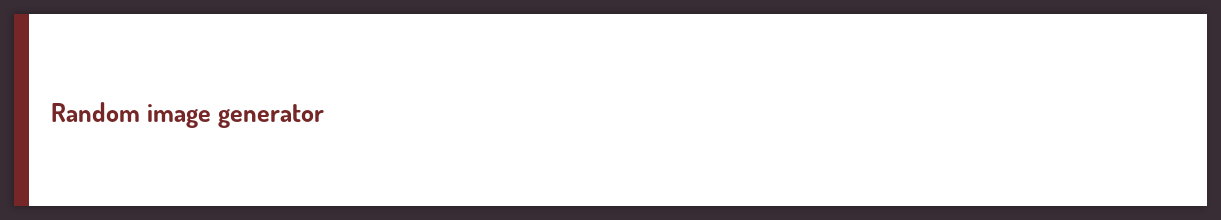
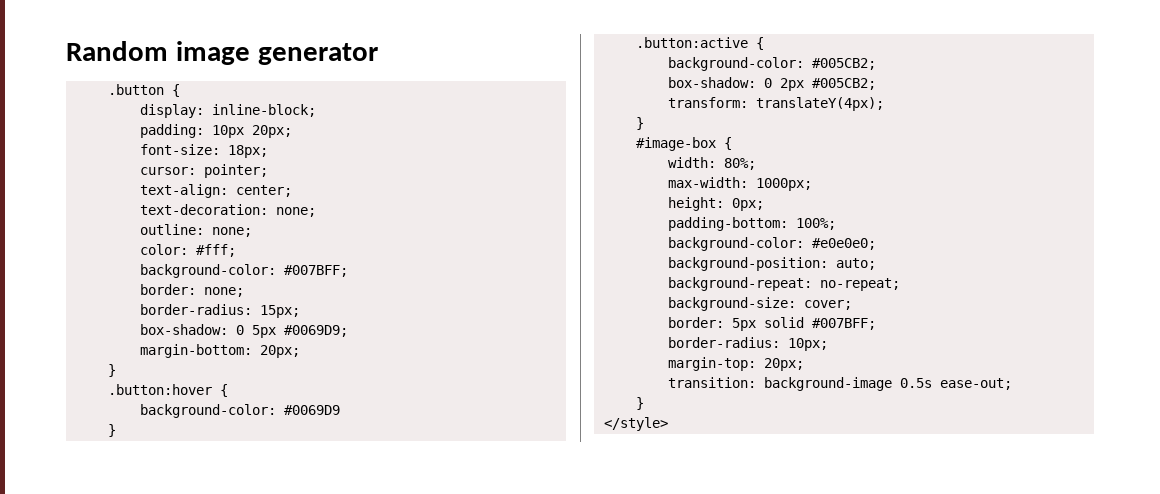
+ .button {
+ display: inline-block;
+ padding: 10px 20px;
+ font-size: 18px;
+ cursor: pointer;
+ text-align: center;
+ text-decoration: none;
+ outline: none;
+ color: #fff;
+ background-color: #007BFF;
+ border: none;
+ border-radius: 15px;
+ box-shadow: 0 5px #0069D9;
+ margin-bottom: 20px;
+ }
+ .button:hover {
+ background-color: #0069D9
+ }
+ .button:active {
+ background-color: #005CB2;
+ box-shadow: 0 2px #005CB2;
+ transform: translateY(4px);
+ }
+ #image-box {
+ width: 80%;
+ max-width: 1000px;
+ height: 0px;
+ padding-bottom: 100%;
+ background-color: #e0e0e0;
+ background-position: auto;
+ background-repeat: no-repeat;
+ background-size: cover;
+ border: 5px solid #007BFF;
+ border-radius: 10px;
+ margin-top: 20px;
+ transition: background-image 0.5s ease-out;
+ }
+ </style>

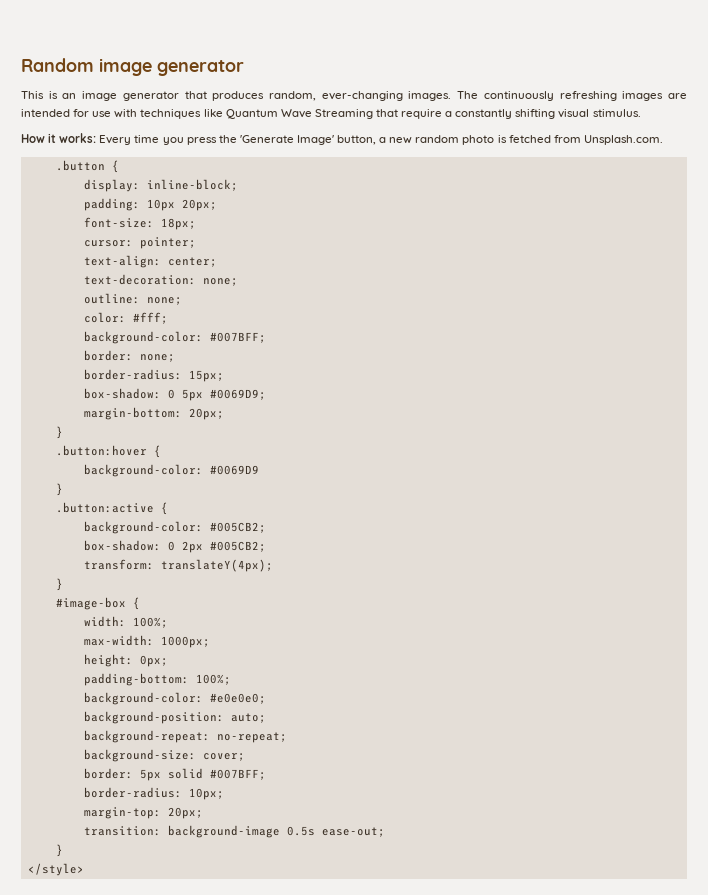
+ This is an image generator that produces random, ever-changing images. The continuously refreshing images are intended for use with techniques like Quantum Wave Streaming that require a constantly shifting visual stimulus.
+ How it works: Every time you press the 'Generate Image' button, a new random photo is fetched from Unsplash.com.
- width: 80%;
+ width: 100%;

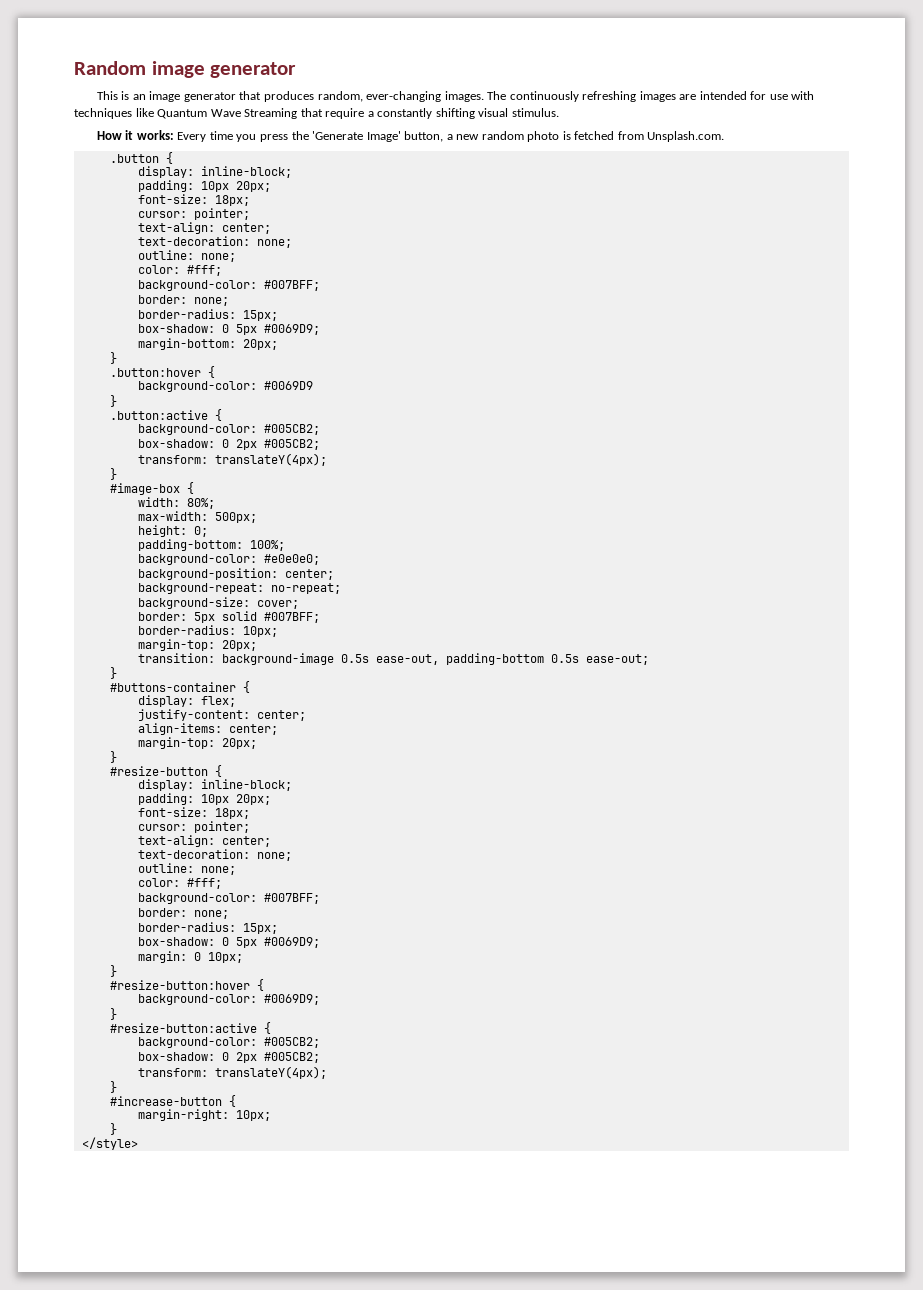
- width: 100%;
+ width: 80%;
- max-width: 1000px;
+ max-width: 500px;
- height: 0px;
+ height: 0;
- background-position: auto;
+ background-position: center;
- transition: background-image 0.5s ease-out;
+ transition: background-image 0.5s ease-out, padding-bottom 0.5s ease-out;
+ #buttons-container {
+ display: flex;
+ justify-content: center;
+ align-items: center;
+ margin-top: 20px;
+ }
+ #resize-button {
+ display: inline-block;
+ padding: 10px 20px;
+ font-size: 18px;
+ cursor: pointer;
+ text-align: center;
+ text-decoration: none;
+ outline: none;
+ color: #fff;
+ background-color: #007BFF;
+ border: none;
+ border-radius: 15px;
+ box-shadow: 0 5px #0069D9;
+ margin: 0 10px;
+ }
+ #resize-button:hover {
+ background-color: #0069D9;
+ }
+ #resize-button:active {
+ background-color: #005CB2;
+ box-shadow: 0 2px #005CB2;
+ transform: translateY(4px);
+ }
+ #increase-button {
+ margin-right: 10px;
+ }

